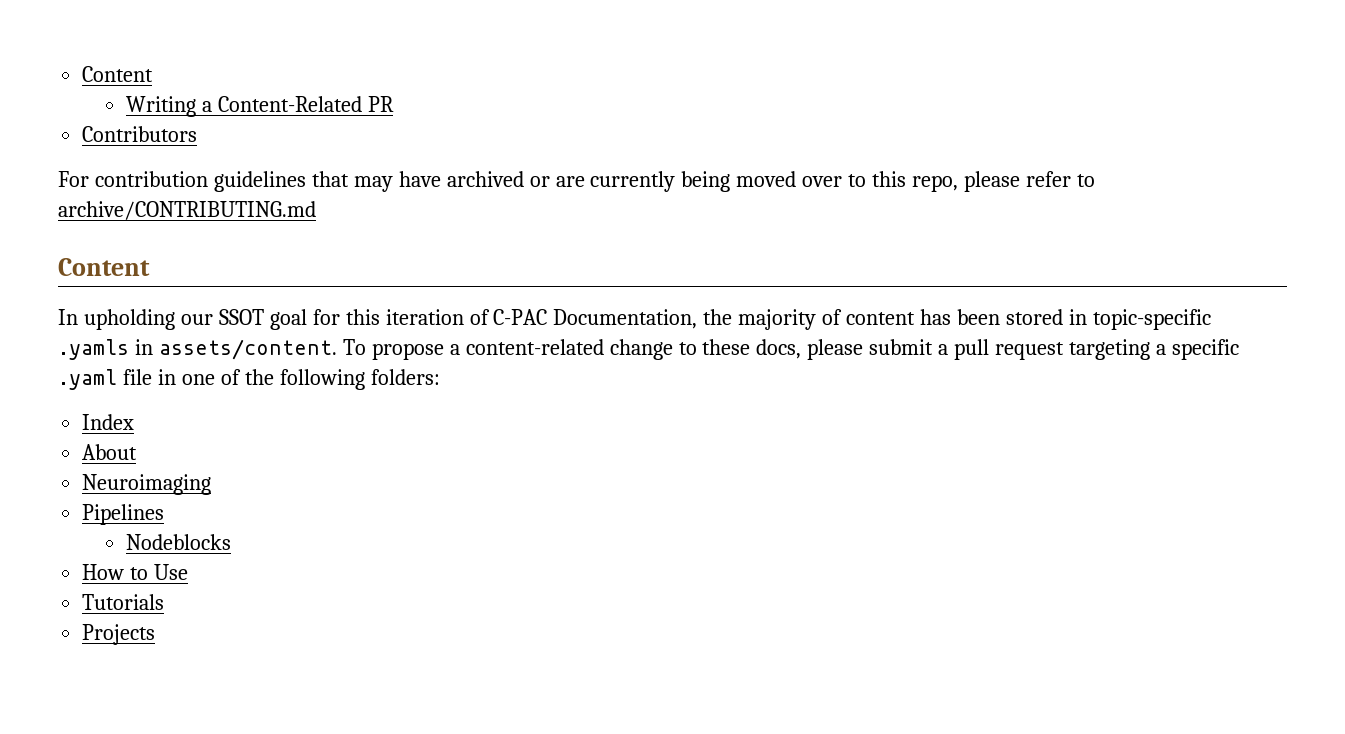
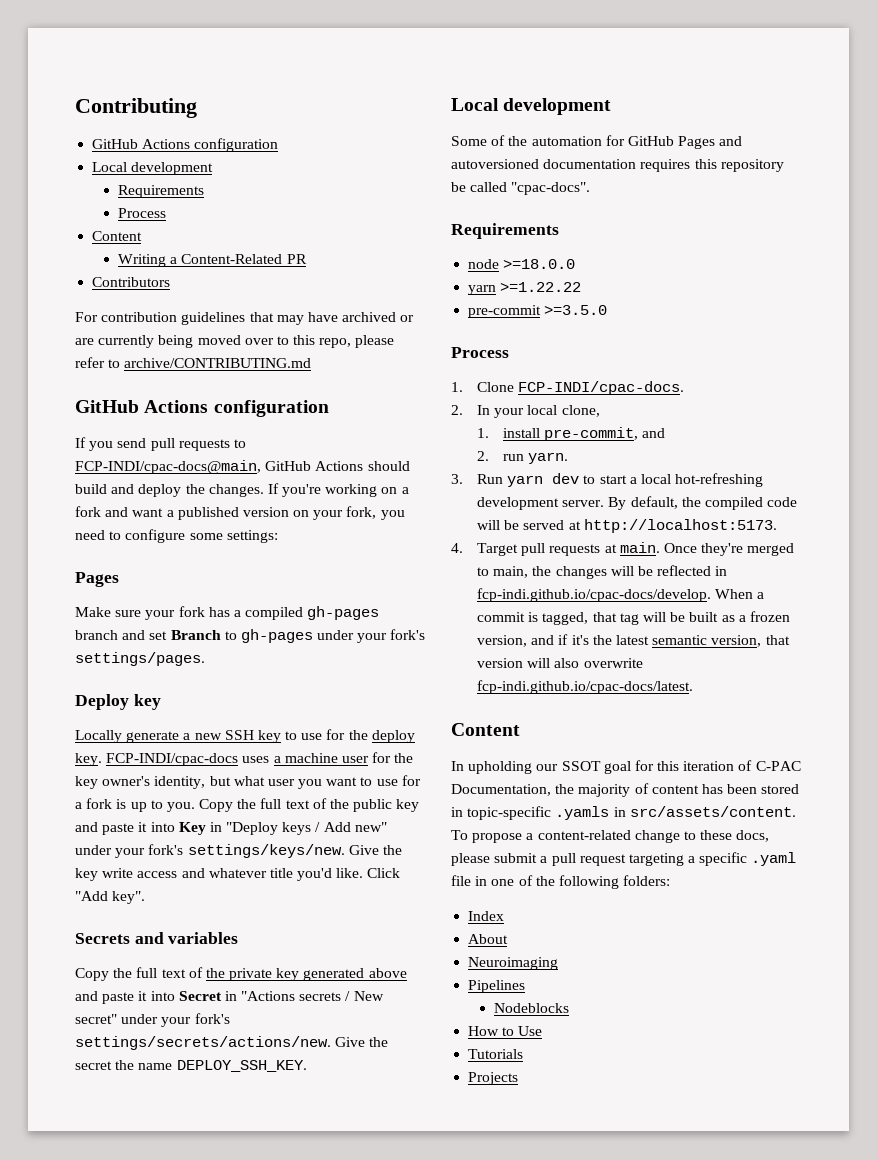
+ Contributing
+ GitHub Actions configuration
+ Local development
+ Requirements
+ Process
  For contribution guidelines that may have archived or are currently being moved over to this repo, please refer to archive/CONTRIBUTING.md
+ GitHub Actions configuration
+ If you send pull requests to FCP-INDI/cpac-docs@main, GitHub Actions should build and deploy the changes. If you're working on a fork and want a published version on your fork, you need to configure some settings:
+ Pages
+ Make sure your fork has a compiled gh-pages branch and set Branch to gh-pages under your fork's settings/pages.
+ Deploy key
+ Locally generate a new SSH key to use for the deploy key. FCP-INDI/cpac-docs uses a machine user for the key owner's identity, but what user you want to use for a fork is up to you. Copy the full text of the public key and paste it into Key in "Deploy keys / Add new" under your fork's settings/keys/new. Give the key write access and whatever title you'd like. Click "Add key".
+ Secrets and variables
+ Copy the full text of the private key generated above and paste it into Secret in "Actions secrets / New secret" under your fork's settings/secrets/actions/new. Give the secret the name DEPLOY_SSH_KEY.
+ Local development
+ Some of the automation for GitHub Pages and autoversioned documentation requires this repository be called "cpac-docs".
+ Requirements
+ node >=18.0.0
+ yarn >=1.22.22
+ pre-commit >=3.5.0
+ Process
+ 1. Clone FCP-INDI/cpac-docs.
+ 2. In your local clone,
+ 1. install pre-commit, and
+ 2. run yarn.
+ 3. Run yarn dev to start a local hot-refreshing development server. By default, the compiled code will be served at http://localhost:5173.
+ 4. Target pull requests at main. Once they're merged to main, the changes will be reflected in fcp-indi.github.io/cpac-docs/develop. When a commit is tagged, that tag will be built as a frozen version, and if it's the latest semantic version, that version will also overwrite fcp-indi.github.io/cpac-docs/latest.
- In upholding our SSOT goal for this iteration of C-PAC Documentation, the majority of content has been stored in topic-specific .yamls in assets/content.
+ In upholding our SSOT goal for this iteration of C-PAC Documentation, the majority of content has been stored in topic-specific .yamls in src/assets/content.

